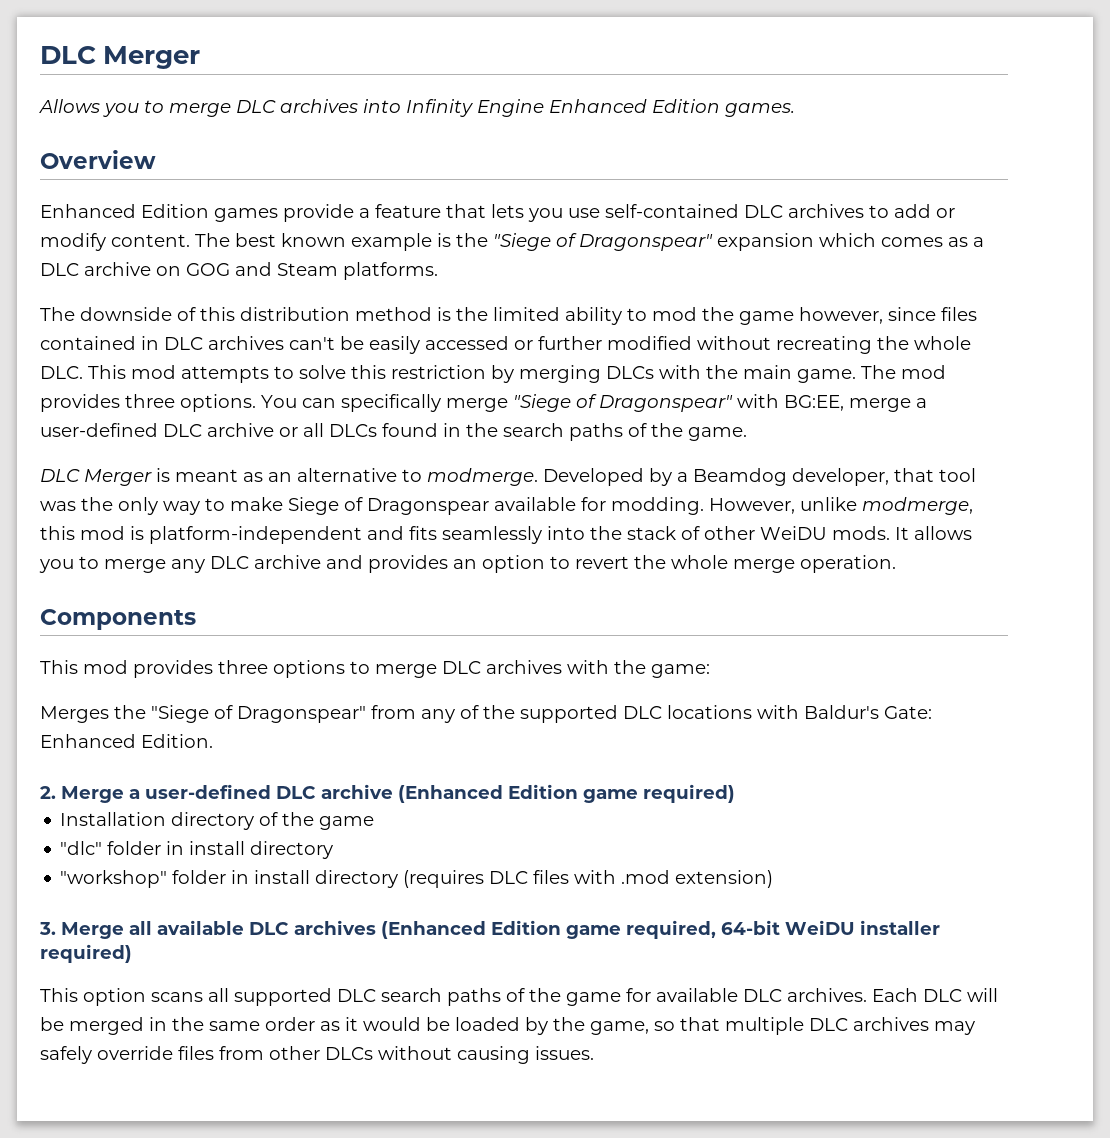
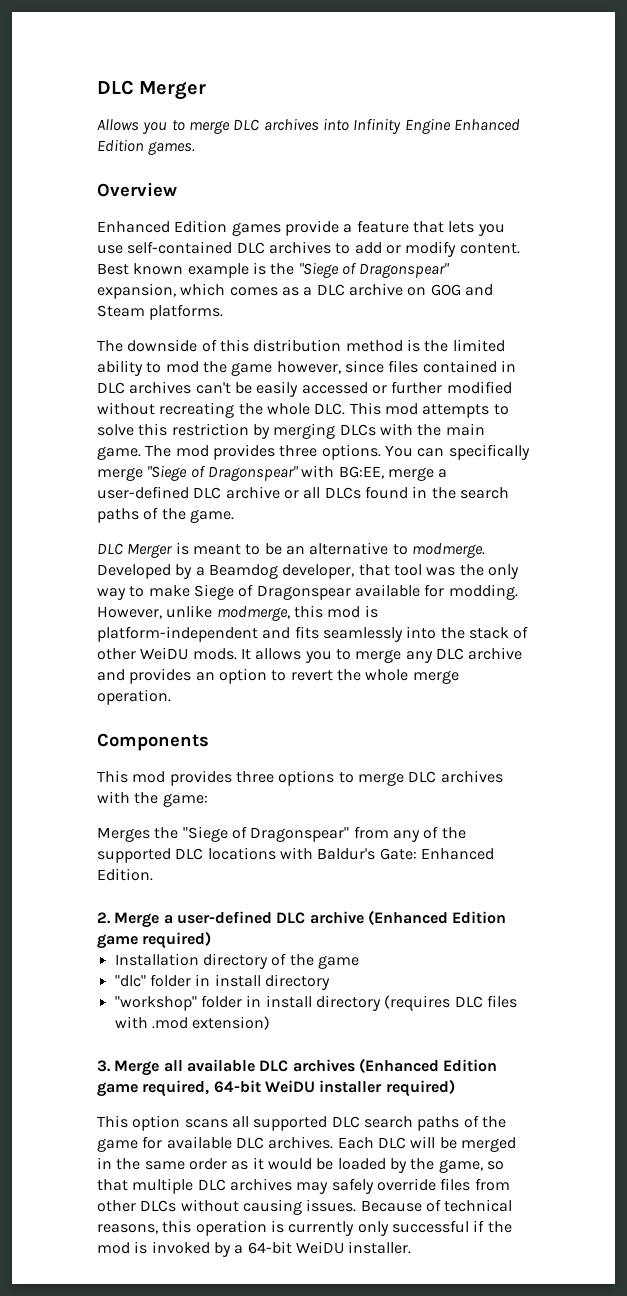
- The best known example is the "Siege of Dragonspear" expansion which comes as a DLC archive on GOG and Steam platforms.
+ Best known example is the "Siege of Dragonspear" expansion, which comes as a DLC archive on GOG and Steam platforms.
- DLC Merger is meant as an alternative to modmerge.
+ DLC Merger is meant to be an alternative to modmerge.
+ Because of technical reasons, this operation is currently only successful if the mod is invoked by a 64-bit WeiDU installer.

